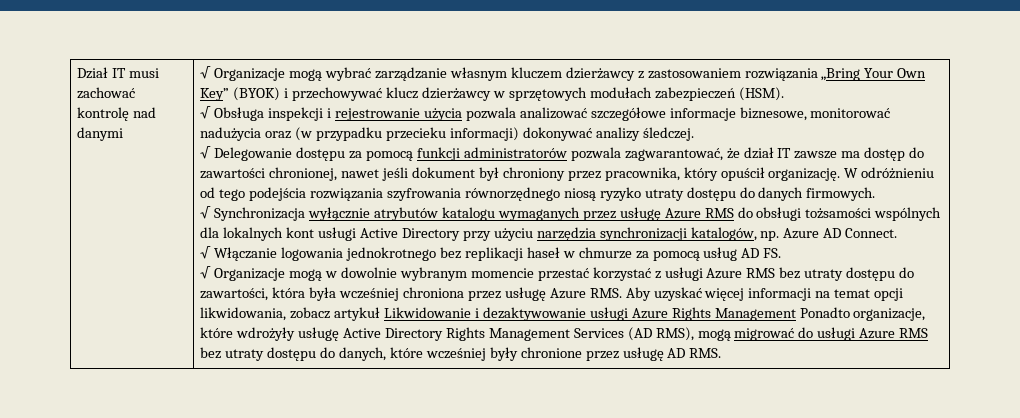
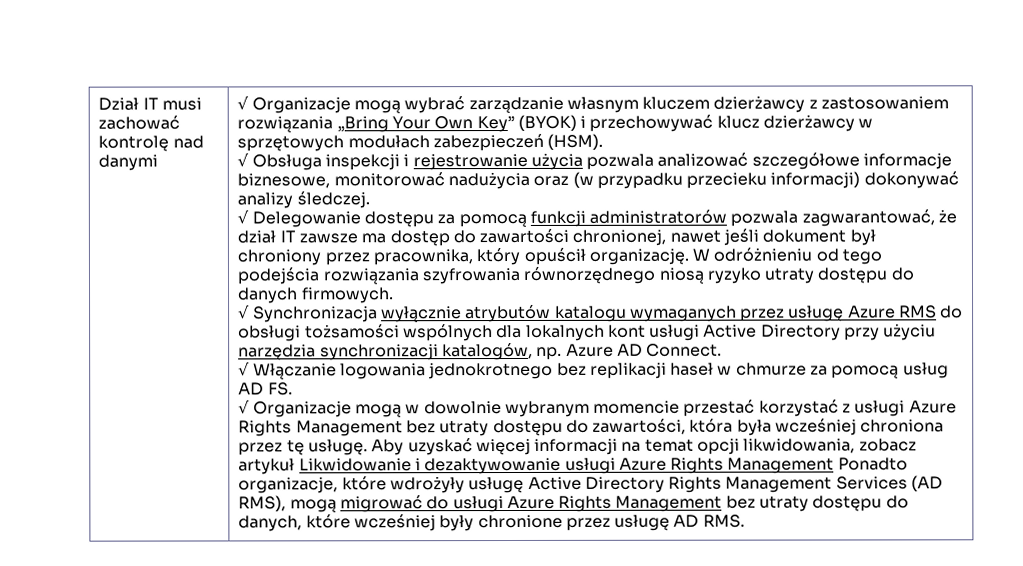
- √ Organizacje mogą w dowolnie wybranym momencie przestać korzystać z usługi Azure RMS bez utraty dostępu do zawartości, która była wcześniej chroniona przez usługę Azure RMS. Aby uzyskać więcej informacji na temat opcji likwidowania, zobacz artykuł Likwidowanie i dezaktywowanie usługi Azure Rights Management Ponadto organizacje, które wdrożyły usługę Active Directory Rights Management Services (AD RMS), mogą migrować do usługi Azure RMS bez utraty dostępu do danych, które wcześniej były chronione przez usługę AD RMS.
+ √ Organizacje mogą w dowolnie wybranym momencie przestać korzystać z usługi Azure Rights Management bez utraty dostępu do zawartości, która była wcześniej chroniona przez tę usługę. Aby uzyskać więcej informacji na temat opcji likwidowania, zobacz artykuł Likwidowanie i dezaktywowanie usługi Azure Rights Management Ponadto organizacje, które wdrożyły usługę Active Directory Rights Management Services (AD RMS), mogą migrować do usługi Azure Rights Management bez utraty dostępu do danych, które wcześniej były chronione przez usługę AD RMS.

